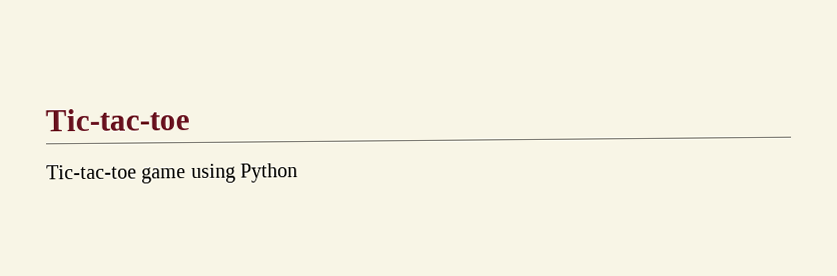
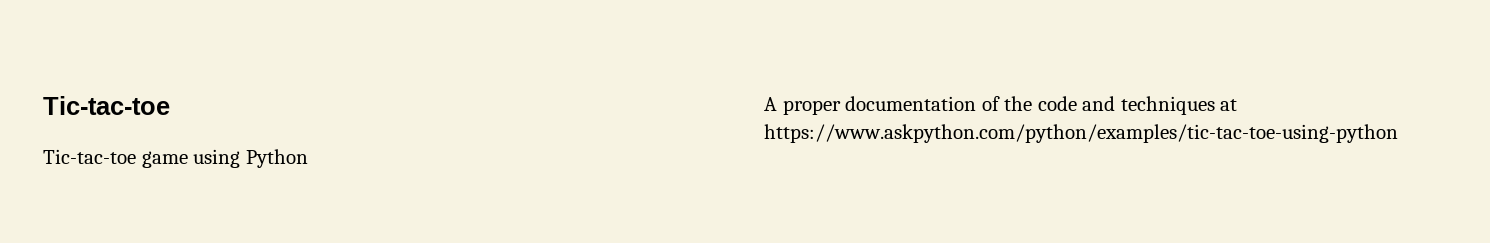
+ A proper documentation of the code and techniques at https://www.askpython.com/python/examples/tic-tac-toe-using-python

